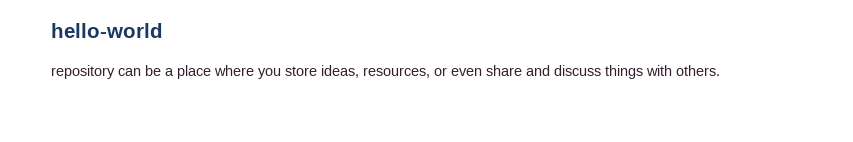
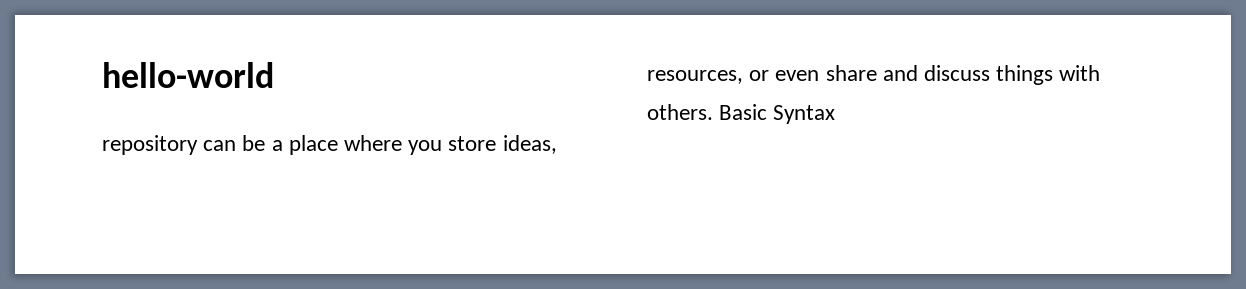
+ Basic Syntax

